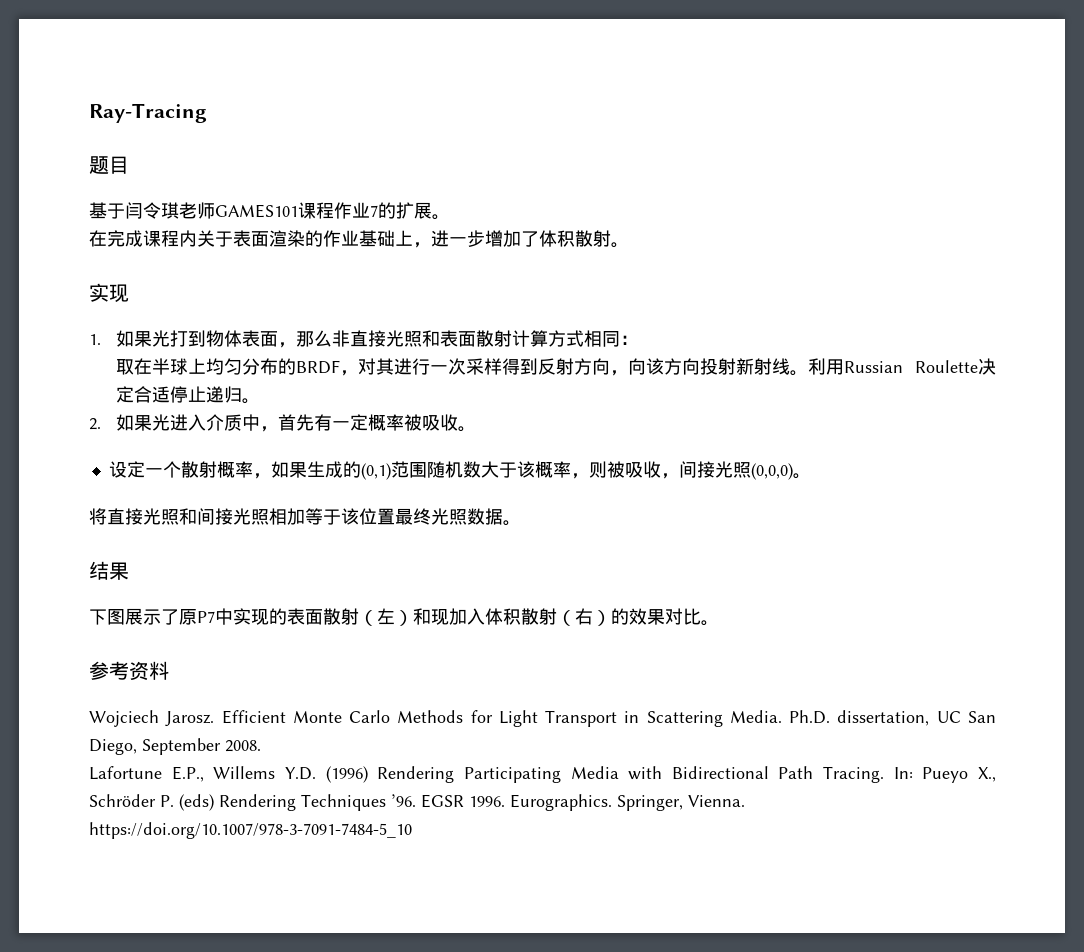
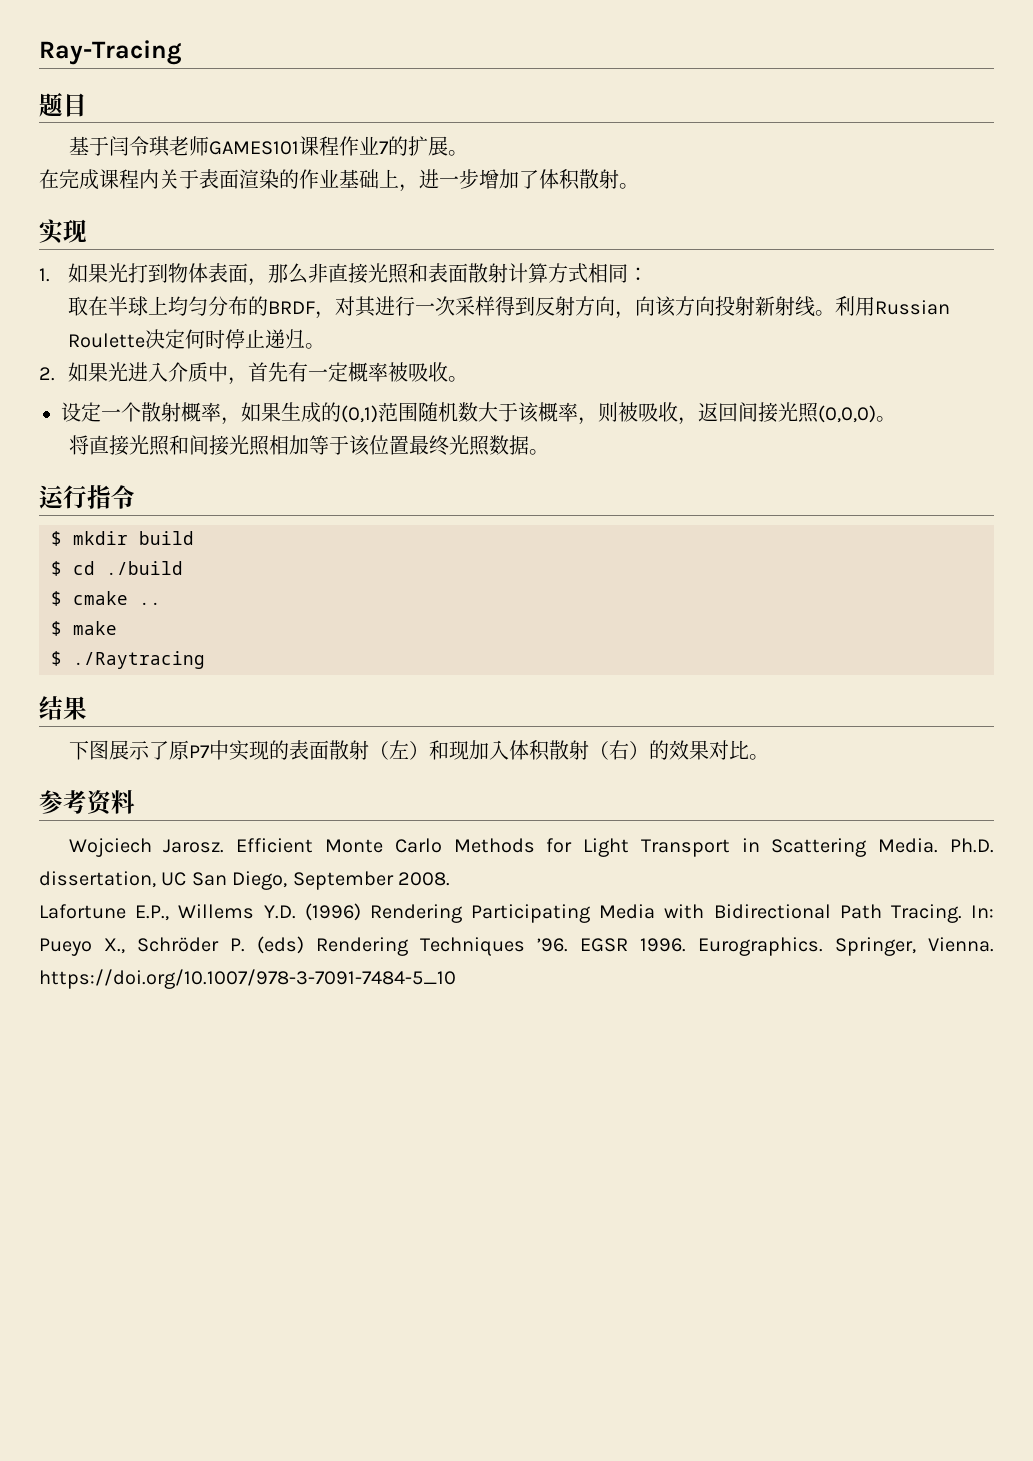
- 利用Russian Roulette决定合适停止递归。
+ 利用Russian Roulette决定何时停止递归。
- 设定一个散射概率，如果生成的(0,1)范围随机数大于该概率，则被吸收，间接光照(0,0,0)。
+ 设定一个散射概率，如果生成的(0,1)范围随机数大于该概率，则被吸收，返回间接光照(0,0,0)。
+ 运行指令
+ $ mkdir build
+ $ cd ./build
+ $ cmake ..
+ $ make
+ $ ./Raytracing

